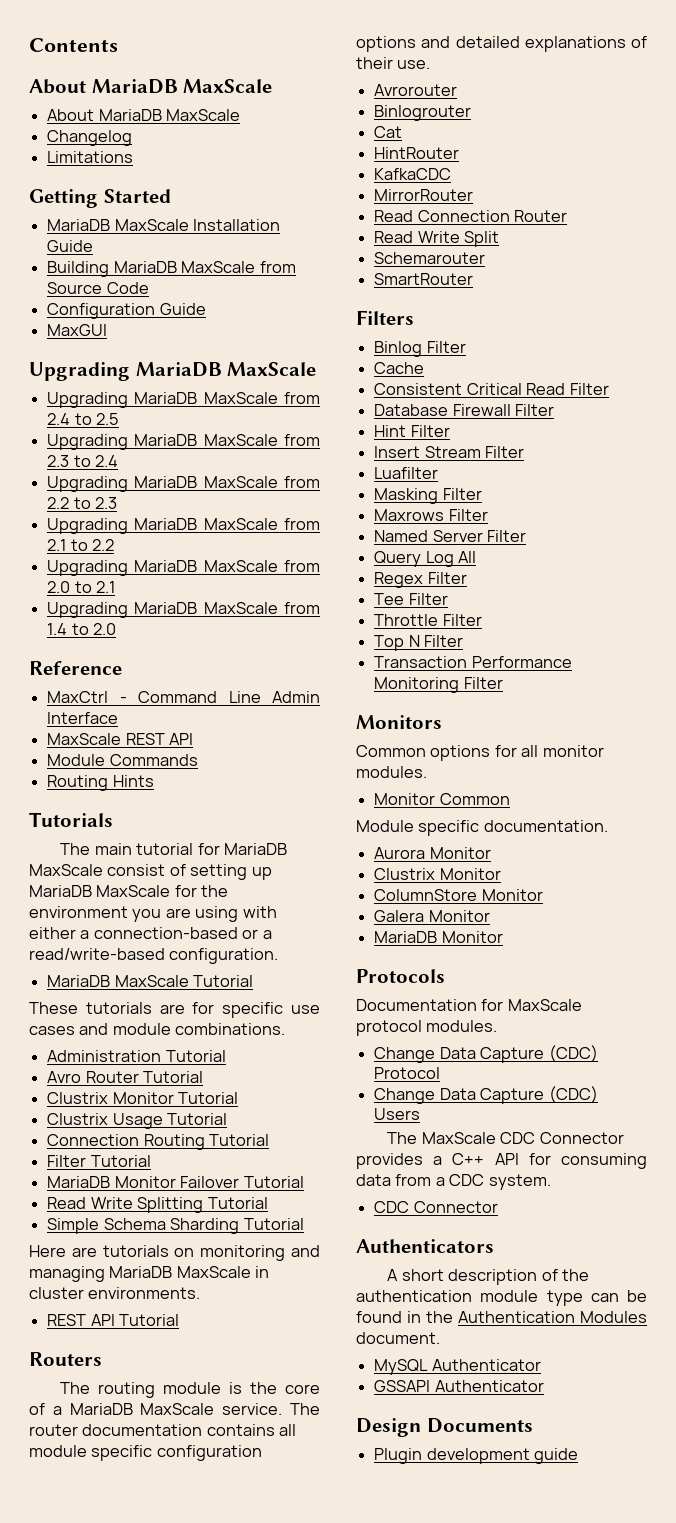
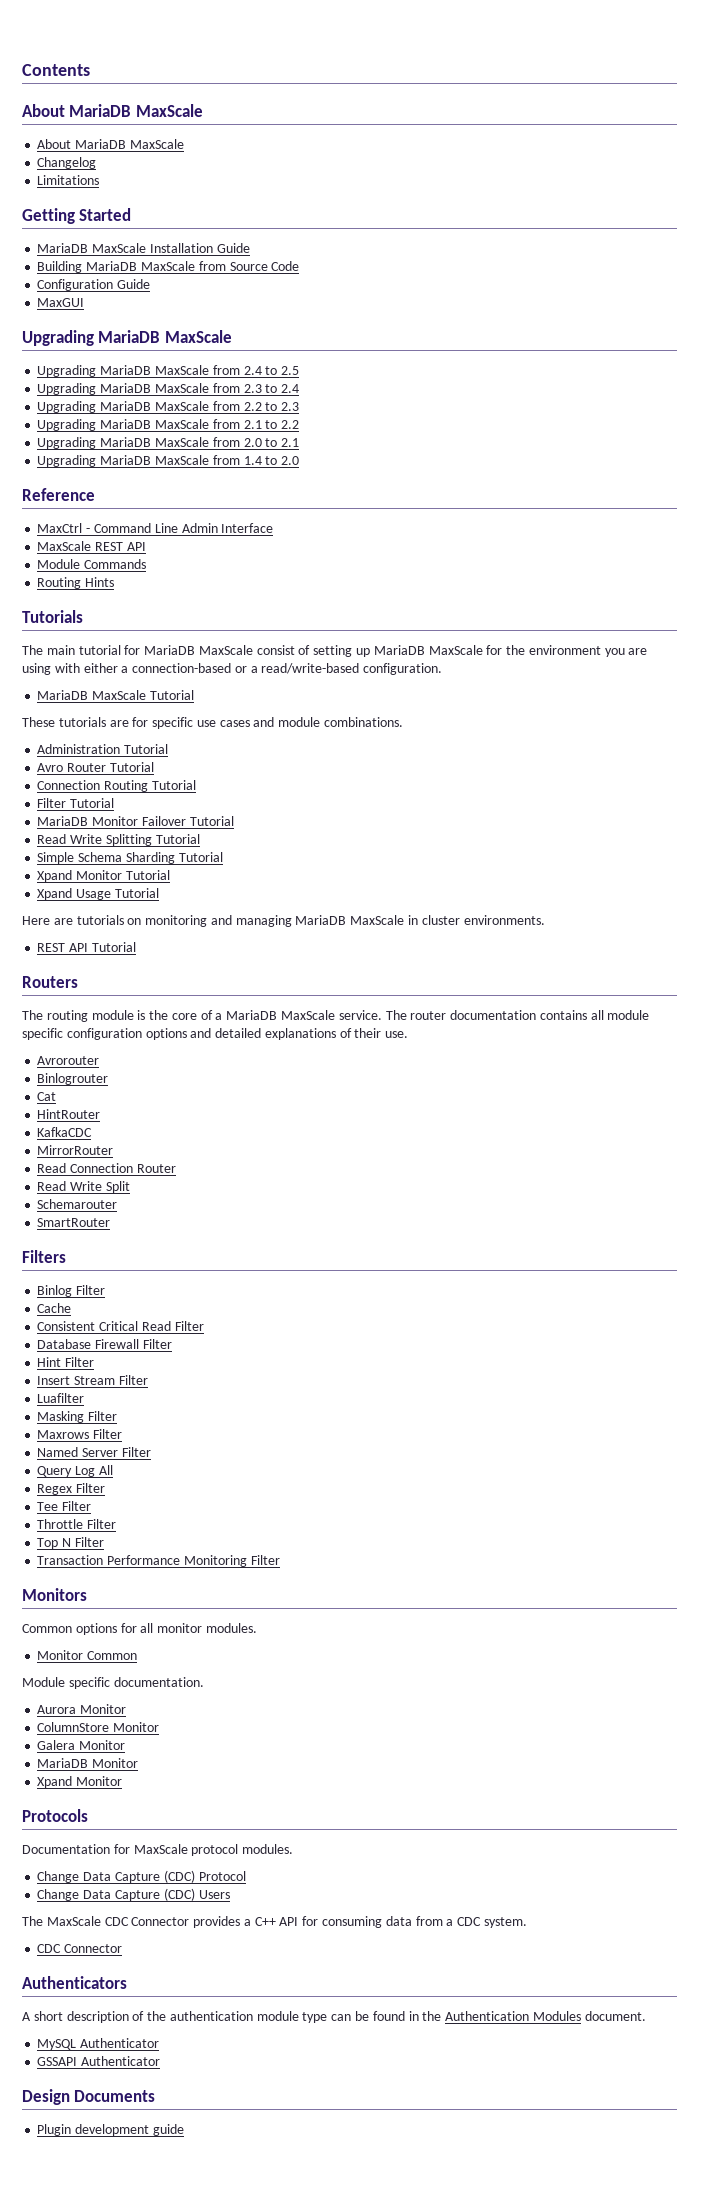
- Clustrix Monitor Tutorial
- Clustrix Usage Tutorial
+ Xpand Monitor Tutorial
+ Xpand Usage Tutorial
  Aurora Monitor
- Clustrix Monitor
  Galera Monitor
  MariaDB Monitor
+ Xpand Monitor

